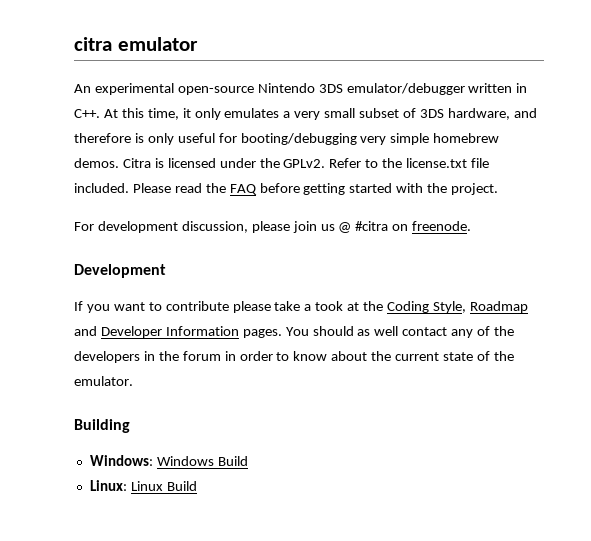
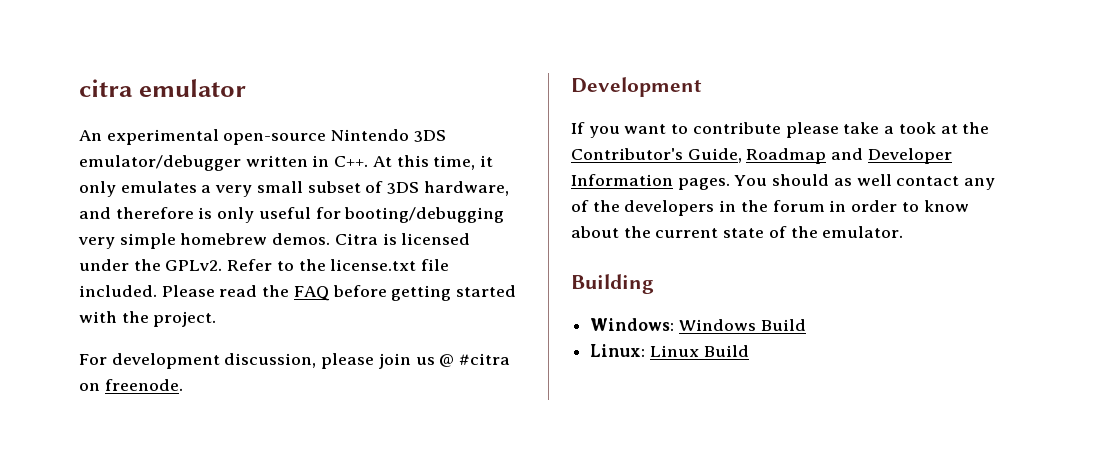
- If you want to contribute please take a took at the Coding Style, Roadmap and Developer Information pages.
+ If you want to contribute please take a took at the Contributor's Guide, Roadmap and Developer Information pages.

